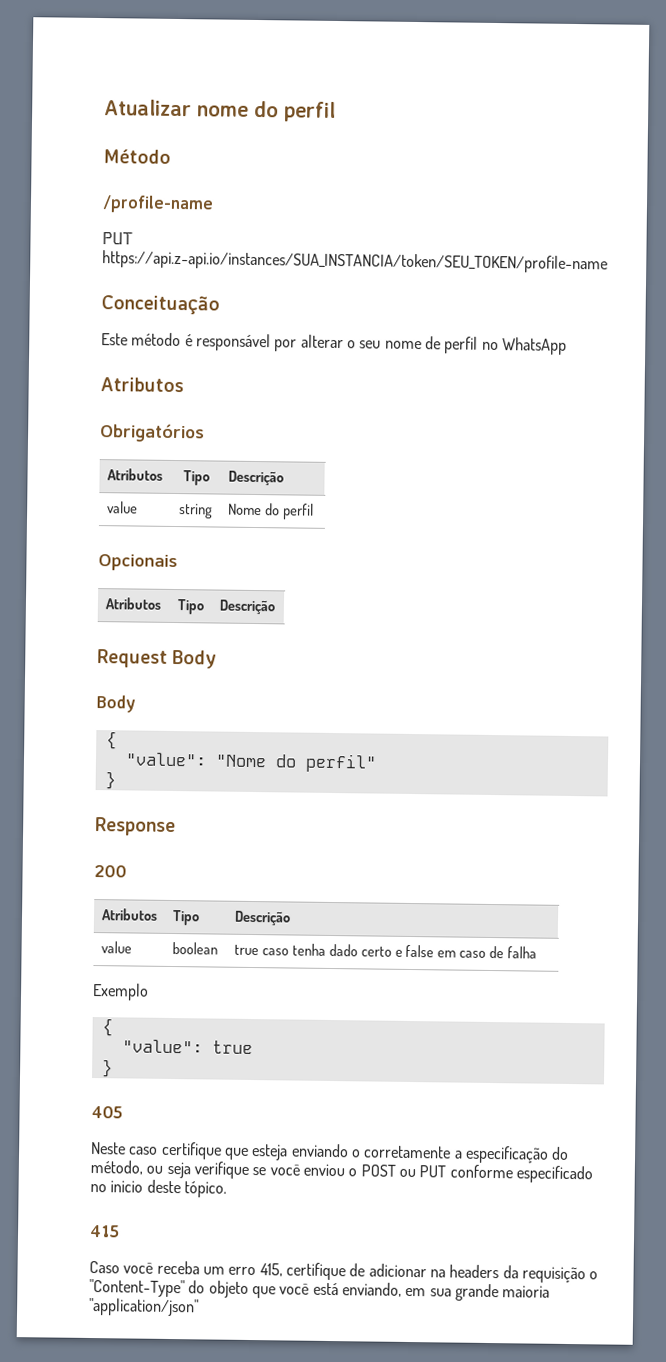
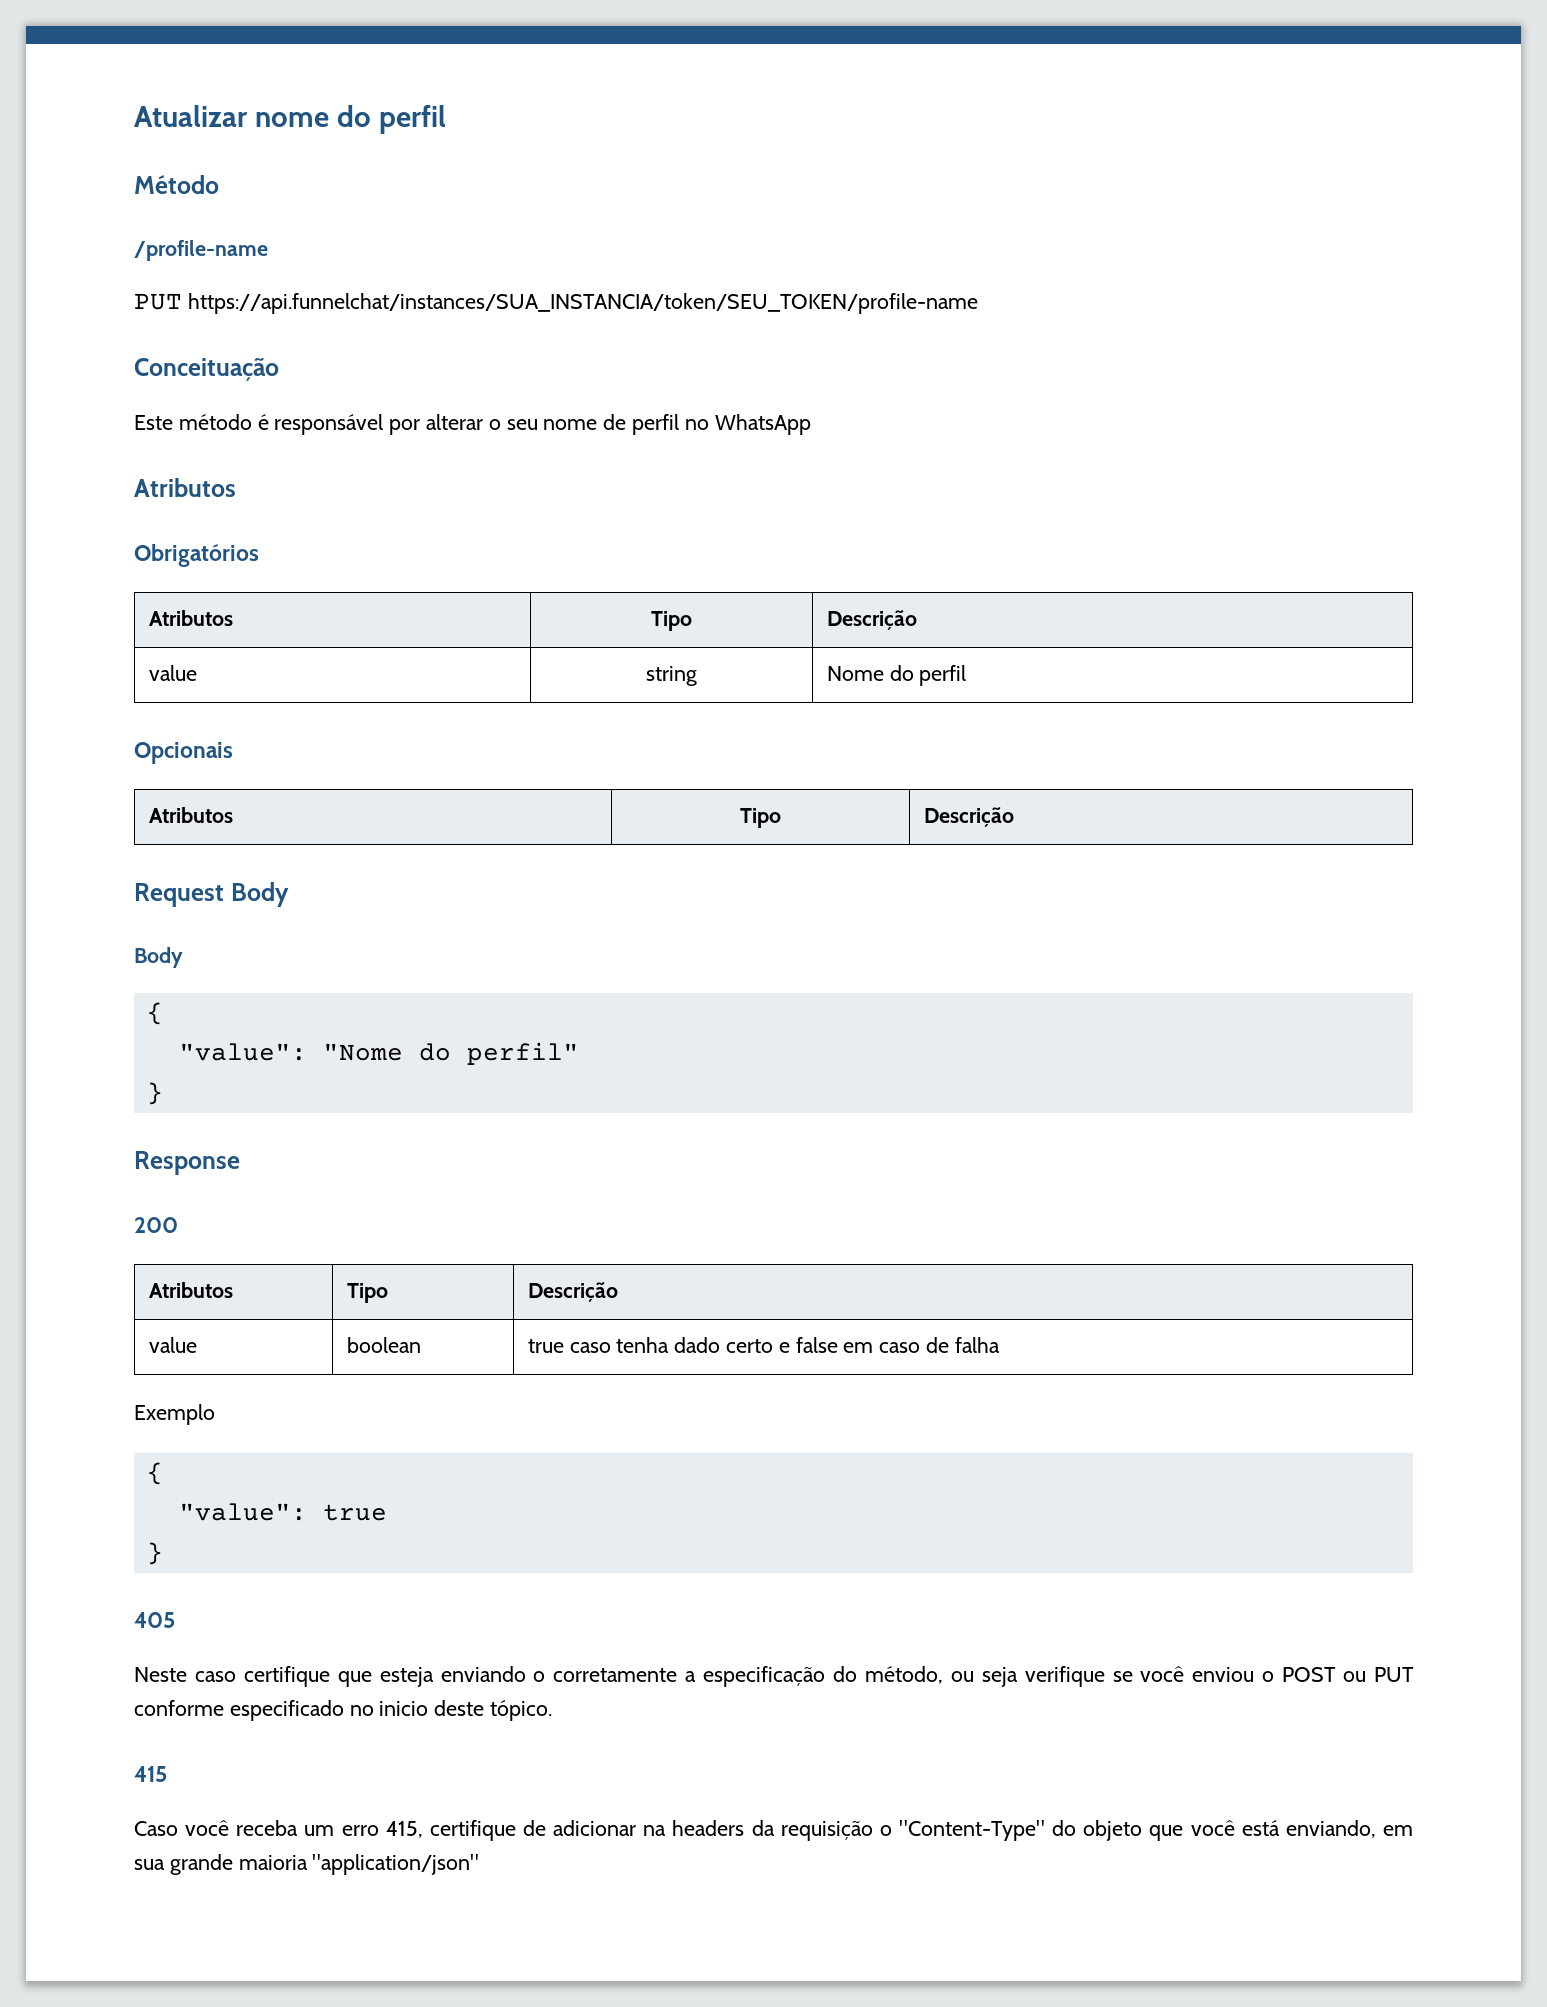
- PUT https://api.z-api.io/instances/SUA_INSTANCIA/token/SEU_TOKEN/profile-name
+ PUT https://api.funnelchat/instances/SUA_INSTANCIA/token/SEU_TOKEN/profile-name

